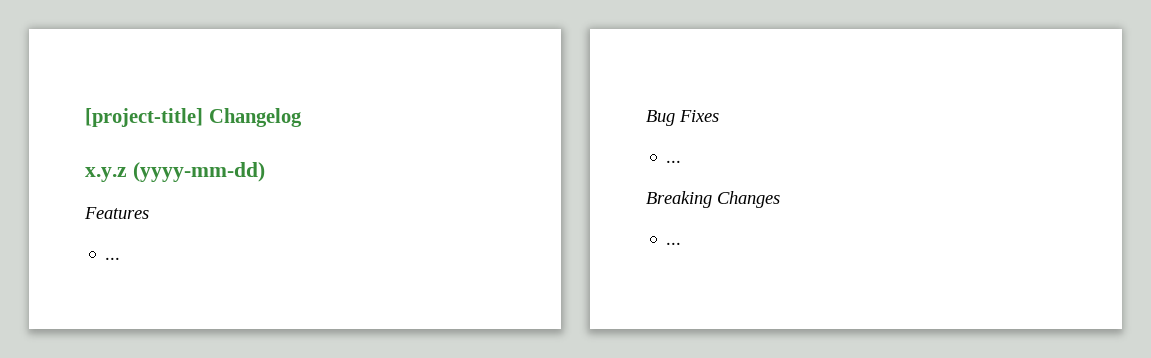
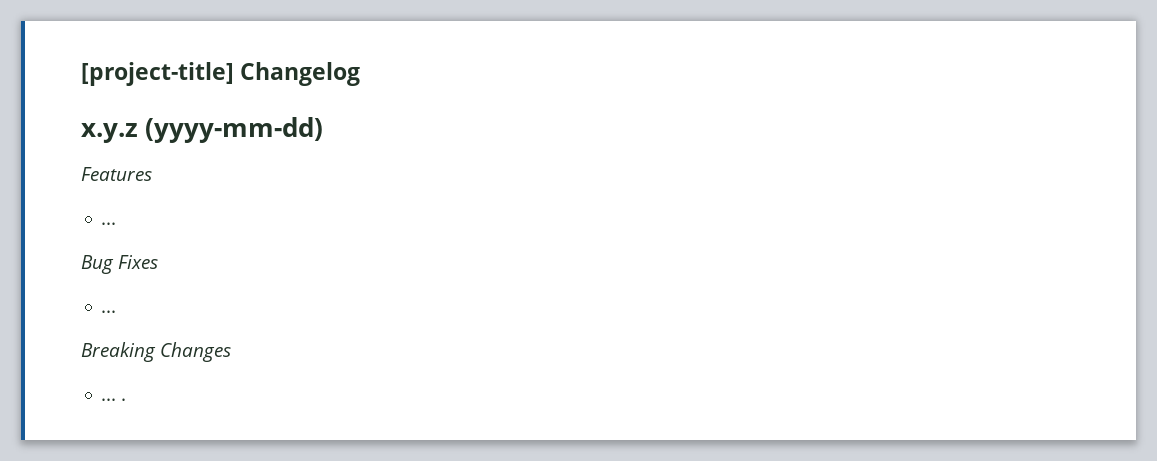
  Breaking Changes
- ...
+ ... .

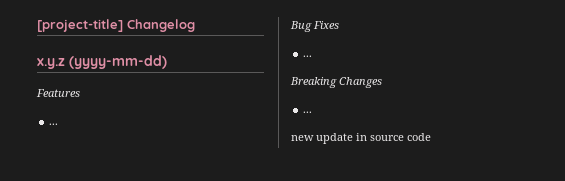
  Breaking Changes
- ... .
+ ...
+ new update in source code

